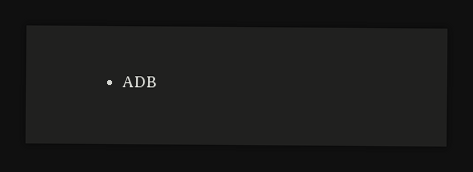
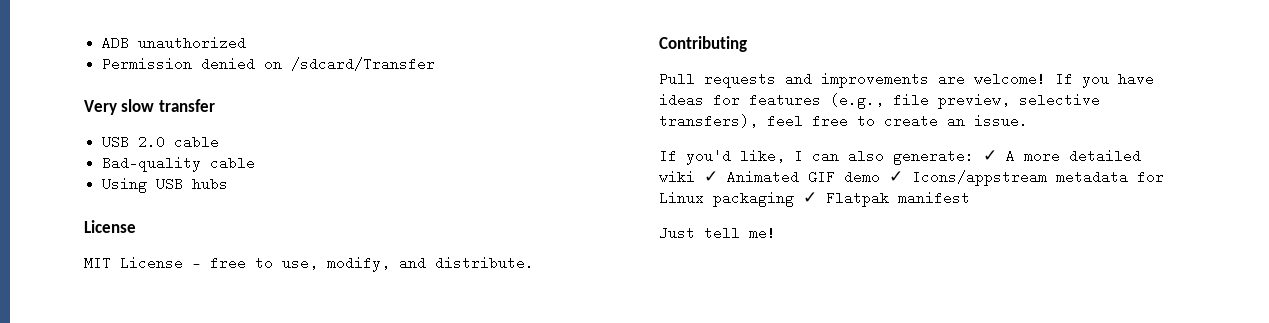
- ADB
+ ADB unauthorized
+ Permission denied on /sdcard/Transfer
+ Very slow transfer
+ USB 2.0 cable
+ Bad-quality cable
+ Using USB hubs
+ License
+ MIT License — free to use, modify, and distribute.
+ Contributing
+ Pull requests and improvements are welcome! If you have ideas for features (e.g., file preview, selective transfers), feel free to create an issue.
+ If you'd like, I can also generate: ✓ A more detailed wiki ✓ Animated GIF demo ✓ Icons/appstream metadata for Linux packaging ✓ Flatpak manifest
+ Just tell me!

